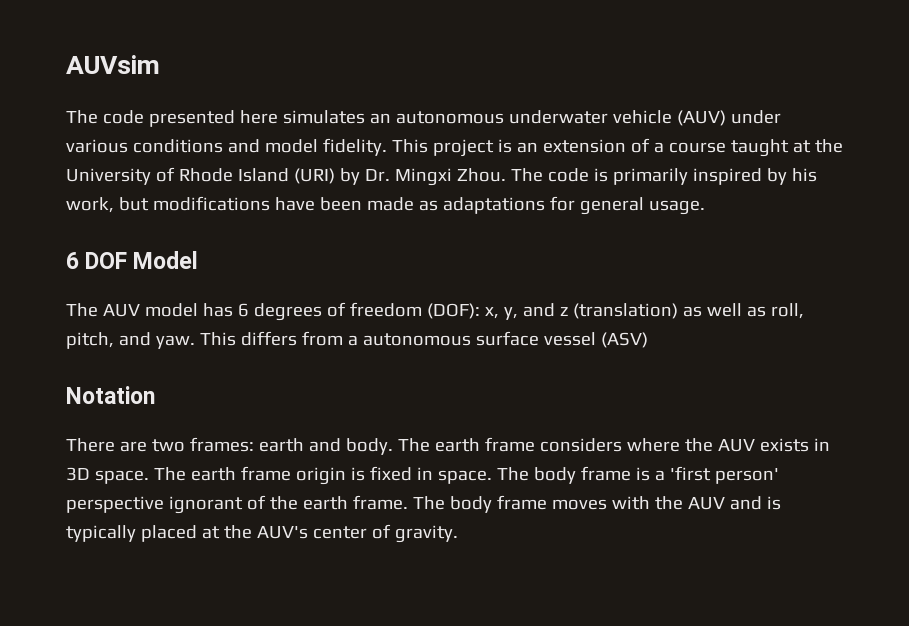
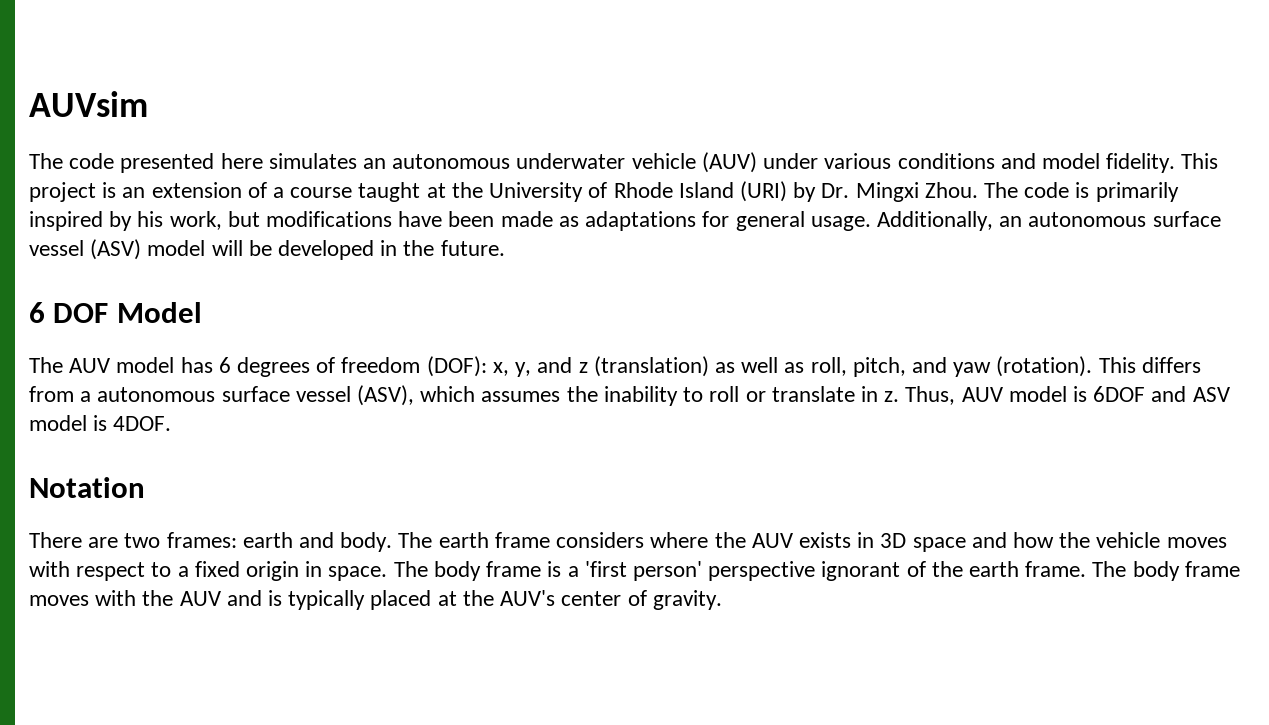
+ Additionally, an autonomous surface vessel (ASV) model will be developed in the future.
- The AUV model has 6 degrees of freedom (DOF): x, y, and z (translation) as well as roll, pitch, and yaw.
+ The AUV model has 6 degrees of freedom (DOF): x, y, and z (translation) as well as roll, pitch, and yaw (rotation).
- This differs from a autonomous surface vessel (ASV)
+ This differs from a autonomous surface vessel (ASV), which assumes the inability to roll or translate in z. Thus, AUV model is 6DOF and ASV model is 4DOF.
- The earth frame considers where the AUV exists in 3D space. The earth frame origin is fixed in space.
+ The earth frame considers where the AUV exists in 3D space and how the vehicle moves with respect to a fixed origin in space.

